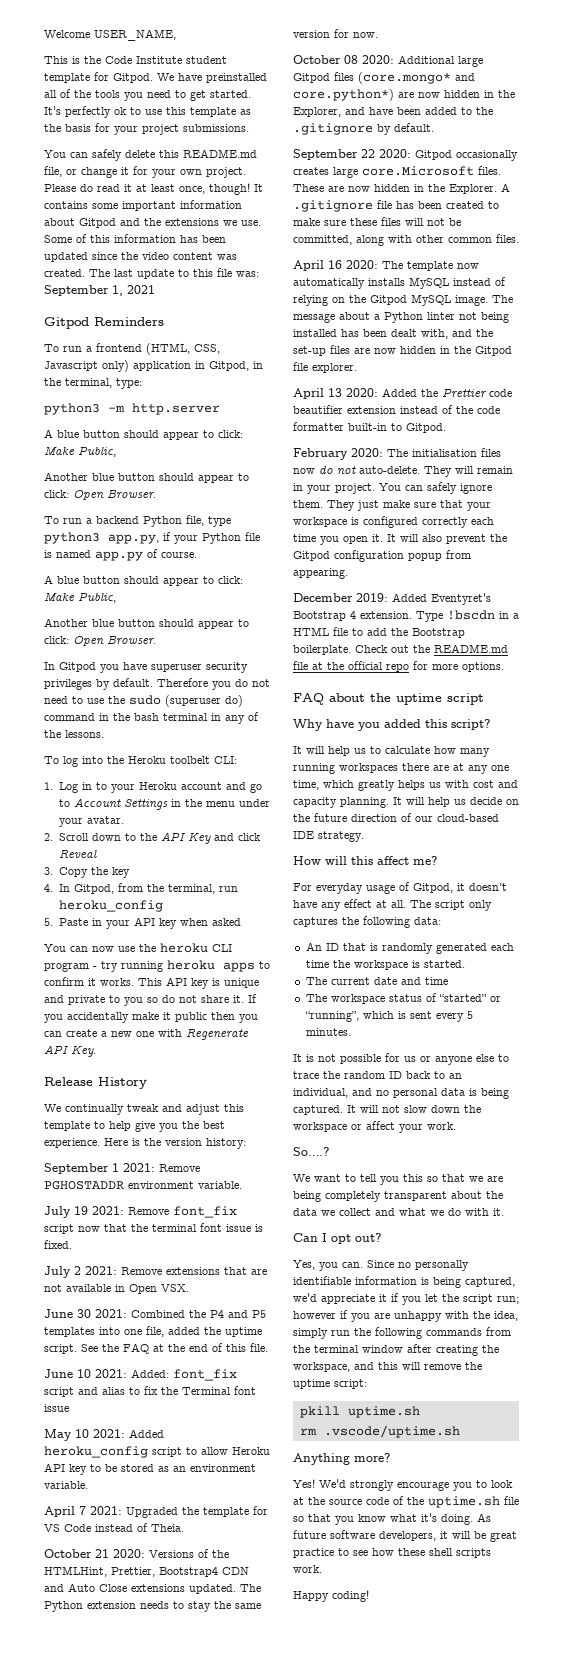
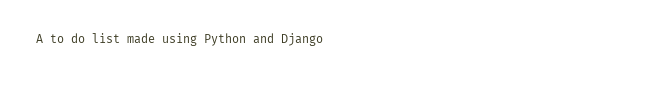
- Welcome USER_NAME,
- This is the Code Institute student template for Gitpod. We have preinstalled all of the tools you need to get started. It's perfectly ok to use this template as the basis for your project submissions.
- You can safely delete this README.md file, or change it for your own project. Please do read it at least once, though! It contains some important information about Gitpod and the extensions we use. Some of this information has been updated since the video content was created. The last update to this file was: September 1, 2021
- Gitpod Reminders
- To run a frontend (HTML, CSS, Javascript only) application in Gitpod, in the terminal, type:
- python3 -m http.server
- A blue button should appear to click: Make Public,
- Another blue button should appear to click: Open Browser.
- To run a backend Python file, type python3 app.py, if your Python file is named app.py of course.
- A blue button should appear to click: Make Public,
- Another blue button should appear to click: Open Browser.
- In Gitpod you have superuser security privileges by default. Therefore you do not need to use the sudo (superuser do) command in the bash terminal in any of the lessons.
- To log into the Heroku toolbelt CLI:
- 1. Log in to your Heroku account and go to Account Settings in the menu under your avatar.
- 2. Scroll down to the API Key and click Reveal
- 3. Copy the key
- 4. In Gitpod, from the terminal, run heroku_config
- 5. Paste in your API key when asked
- You can now use the heroku CLI program - try running heroku apps to confirm it works. This API key is unique and private to you so do not share it. If you accidentally make it public then you can create a new one with Regenerate API Key.
- Release History
- We continually tweak and adjust this template to help give you the best experience. Here is the version history:
- September 1 2021: Remove PGHOSTADDR environment variable.
- July 19 2021: Remove font_fix script now that the terminal font issue is fixed.
- July 2 2021: Remove extensions that are not available in Open VSX.
- June 30 2021: Combined the P4 and P5 templates into one file, added the uptime script. See the FAQ at the end of this file.
- June 10 2021: Added: font_fix script and alias to fix the Terminal font issue
- May 10 2021: Added heroku_config script to allow Heroku API key to be stored as an environment variable.
- April 7 2021: Upgraded the template for VS Code instead of Theia.
- October 21 2020: Versions of the HTMLHint, Prettier, Bootstrap4 CDN and Auto Close extensions updated. The Python extension needs to stay the same version for now.
- October 08 2020: Additional large Gitpod files (core.mongo* and core.python*) are now hidden in the Explorer, and have been added to the .gitignore by default.
- September 22 2020: Gitpod occasionally creates large core.Microsoft files. These are now hidden in the Explorer. A .gitignore file has been created to make sure these files will not be committed, along with other common files.
- April 16 2020: The template now automatically installs MySQL instead of relying on the Gitpod MySQL image. The message about a Python linter not being installed has been dealt with, and the set-up files are now hidden in the Gitpod file explorer.
- April 13 2020: Added the Prettier code beautifier extension instead of the code formatter built-in to Gitpod.
- February 2020: The initialisation files now do not auto-delete. They will remain in your project. You can safely ignore them. They just make sure that your workspace is configured correctly each time you open it. It will also prevent the Gitpod configuration popup from appearing.
- December 2019: Added Eventyret's Bootstrap 4 extension. Type !bscdn in a HTML file to add the Bootstrap boilerplate. Check out the README.md file at the official repo for more options.
- FAQ about the uptime script
- Why have you added this script?
- It will help us to calculate how many running workspaces there are at any one time, which greatly helps us with cost and capacity planning. It will help us decide on the future direction of our cloud-based IDE strategy.
- How will this affect me?
- For everyday usage of Gitpod, it doesn’t have any effect at all. The script only captures the following data:
- An ID that is randomly generated each time the workspace is started.
- The current date and time
- The workspace status of “started” or “running”, which is sent every 5 minutes.
- It is not possible for us or anyone else to trace the random ID back to an individual, and no personal data is being captured. It will not slow down the workspace or affect your work.
- So….?
- We want to tell you this so that we are being completely transparent about the data we collect and what we do with it.
- Can I opt out?
- Yes, you can. Since no personally identifiable information is being captured, we'd appreciate it if you let the script run; however if you are unhappy with the idea, simply run the following commands from the terminal window after creating the workspace, and this will remove the uptime script:
- pkill uptime.sh
- rm .vscode/uptime.sh
- Anything more?
- Yes! We'd strongly encourage you to look at the source code of the uptime.sh file so that you know what it's doing. As future software developers, it will be great practice to see how these shell scripts work.
- Happy coding!
+ A to do list made using Python and Django

